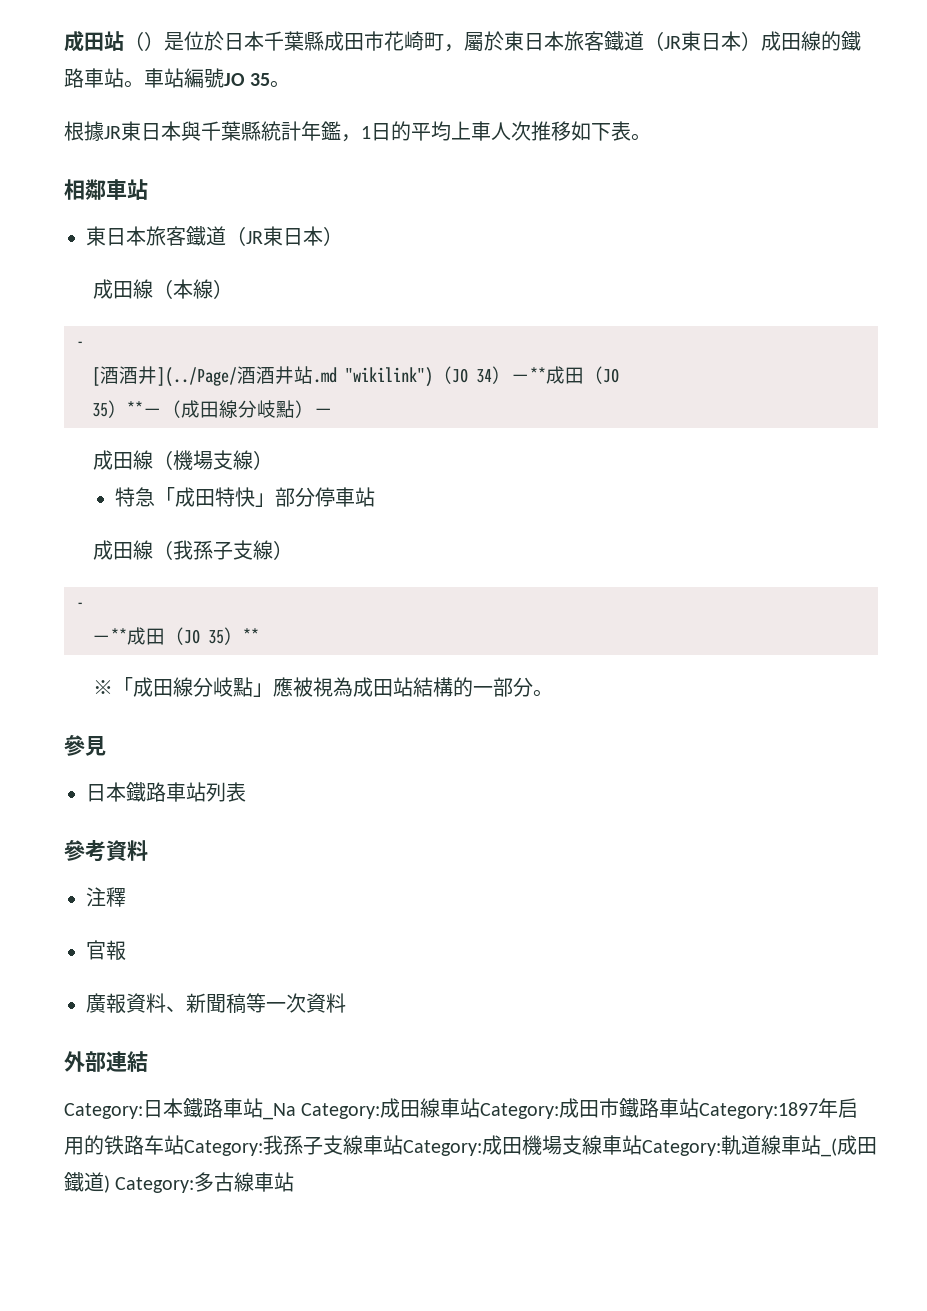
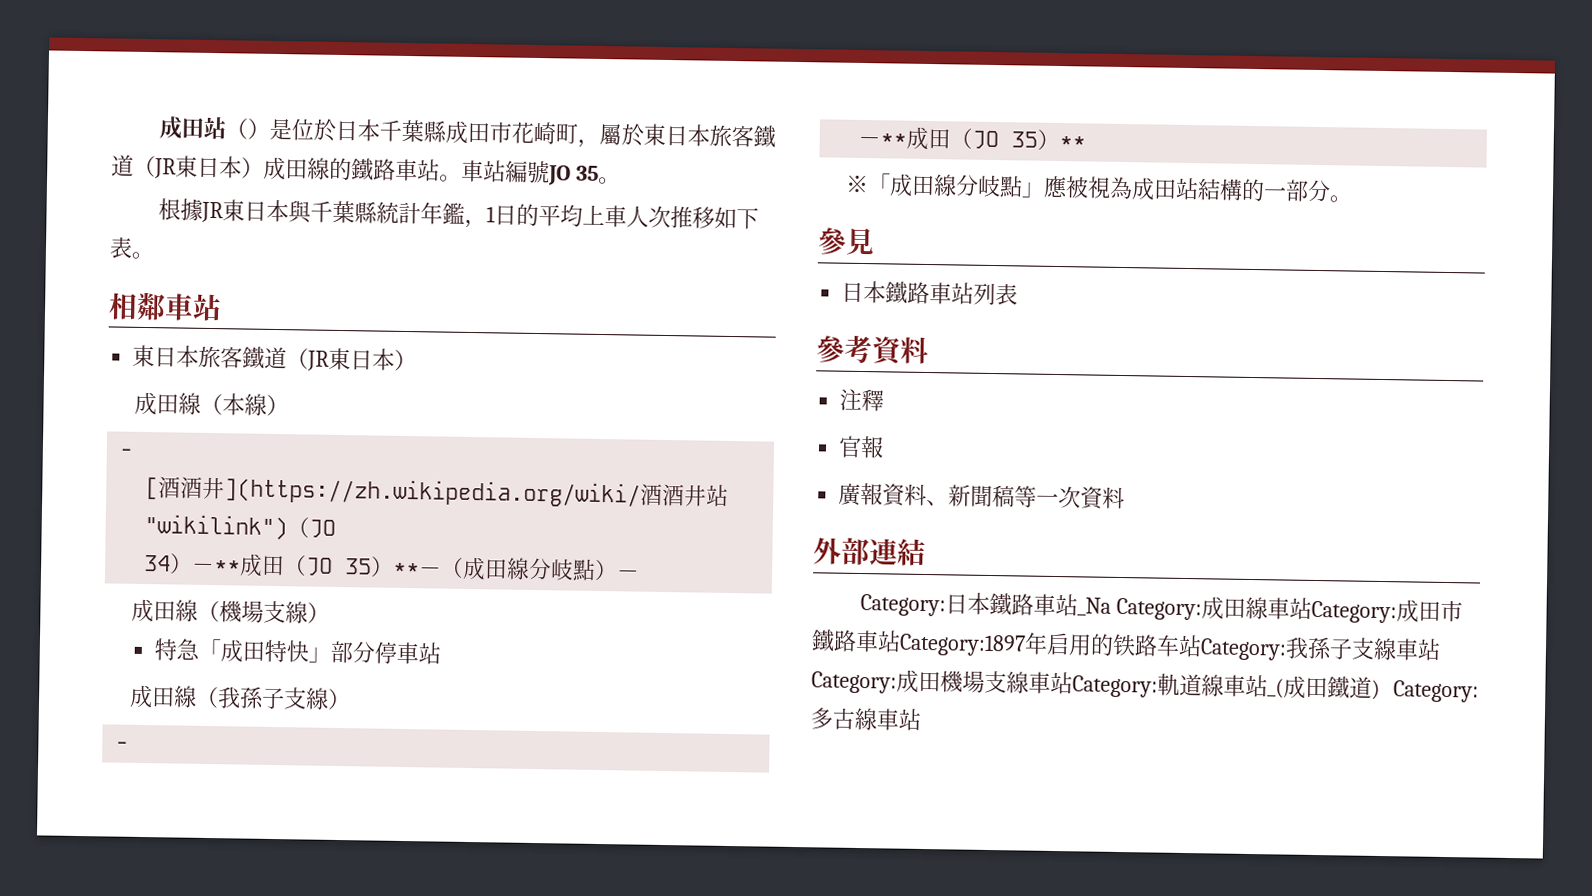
- [酒酒井](../Page/酒酒井站.md "wikilink")（JO 34）－**成田（JO
- 35）**－（成田線分岐點）－
+ [酒酒井](https://zh.wikipedia.org/wiki/酒酒井站"wikilink")（JO
+ 34）－**成田（JO 35）**－（成田線分岐點）－

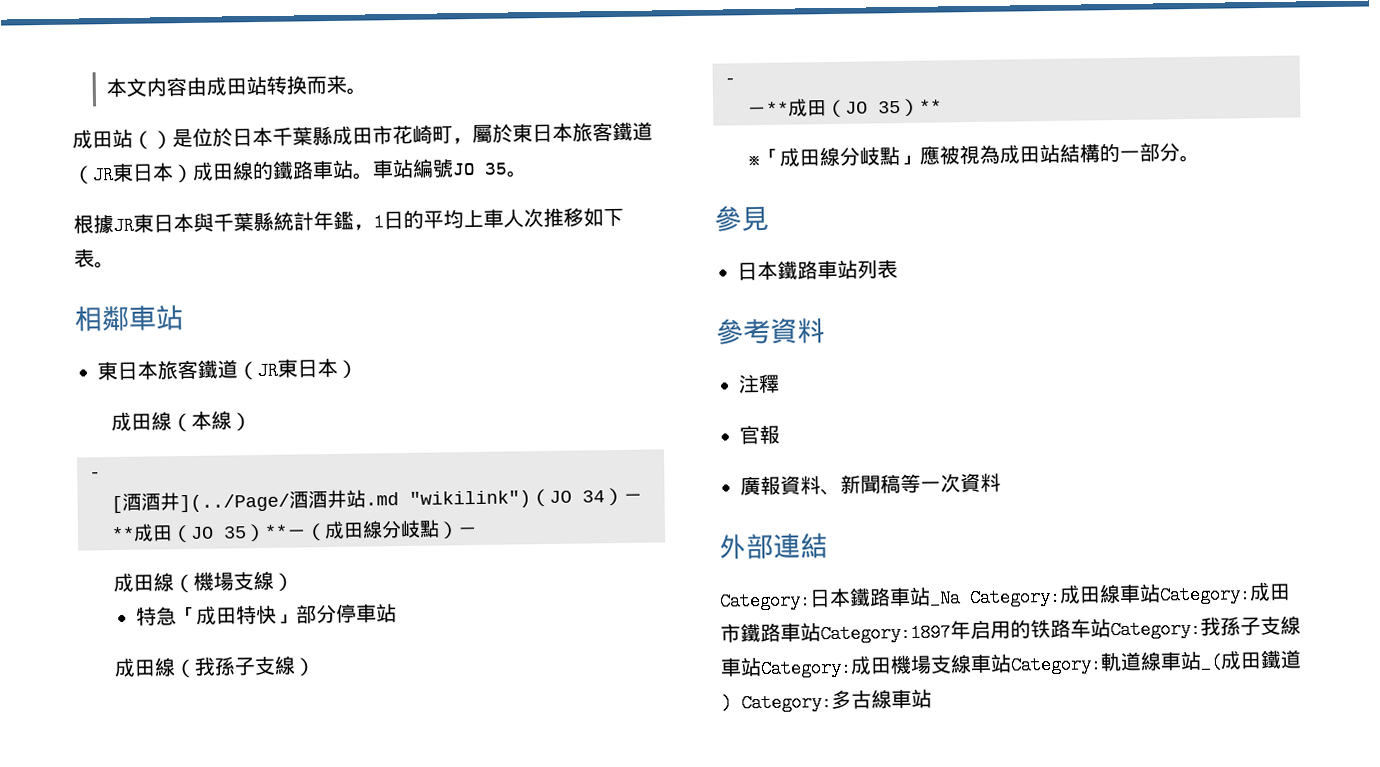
+ 本文内容由成田站转换而来。
- [酒酒井](https://zh.wikipedia.org/wiki/酒酒井站"wikilink")（JO
- 34）－**成田（JO 35）**－（成田線分岐點）－
+ [酒酒井](../Page/酒酒井站.md "wikilink")（JO 34）－**成田（JO 35）**－（成田線分岐點）－

